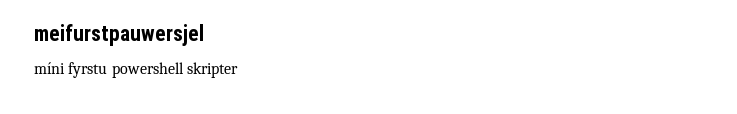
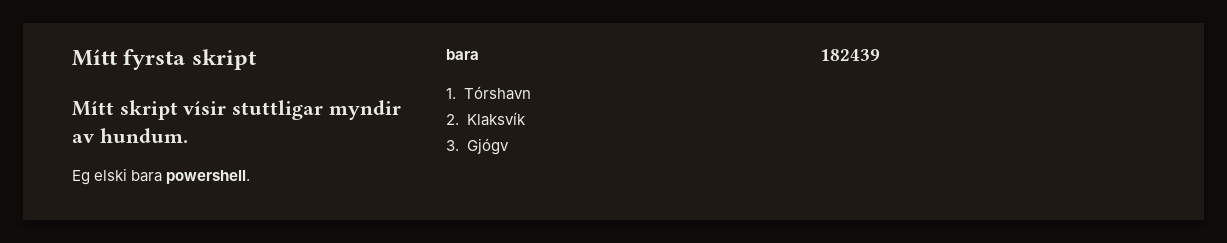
- meifurstpauwersjel
- míni fyrstu powershell skripter
+ Mítt fyrsta skript
+ Mítt skript vísir stuttligar myndir av hundum.
+ Eg elski bara powershell.
+ bara
+ 1. Tórshavn
+ 2. Klaksvík
+ 3. Gjógv
+ 182439

